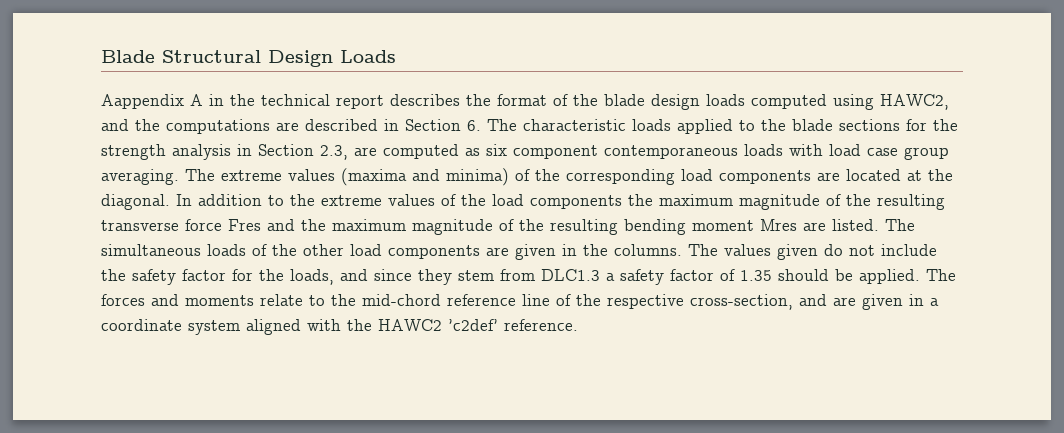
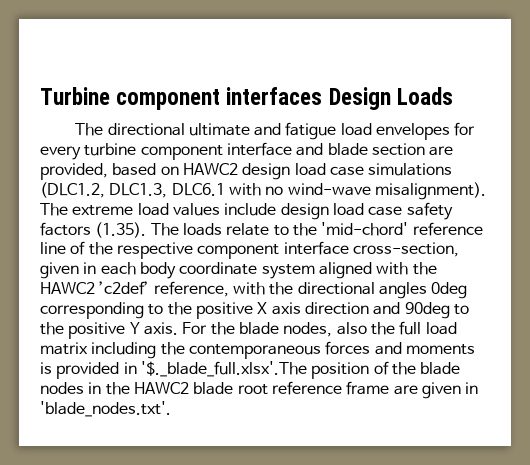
- Blade Structural Design Loads
+ Turbine component interfaces Design Loads
- Aappendix A in the technical report describes the format of the blade design loads computed using HAWC2, and the computations are described in Section 6. The characteristic loads applied to the blade sections for the strength analysis in Section 2.3, are computed as six component contemporaneous loads with load case group averaging. The extreme values (maxima and minima) of the corresponding load components are located at the diagonal. In addition to the extreme values of the load components the maximum magnitude of the resulting transverse force Fres and the maximum magnitude of the resulting bending moment Mres are listed. The simultaneous loads of the other load components are given in the columns. The values given do not include the safety factor for the loads, and since they stem from DLC1.3 a safety factor of 1.35 should be applied. The forces and moments relate to the mid-chord reference line of the respective cross-section, and are given in a coordinate system aligned with the HAWC2 ’c2def’ reference.
+ The directional ultimate and fatigue load envelopes for every turbine component interface and blade section are provided, based on HAWC2 design load case simulations (DLC1.2, DLC1.3, DLC6.1 with no wind-wave misalignment). The extreme load values include design load case safety factors (1.35). The loads relate to the 'mid-chord' reference line of the respective component interface cross-section, given in each body coordinate system aligned with the HAWC2 ’c2def’ reference, with the directional angles 0deg corresponding to the positive X axis direction and 90deg to the positive Y axis. For the blade nodes, also the full load matrix including the contemporaneous forces and moments is provided in '$._blade_full.xlsx'.The position of the blade nodes in the HAWC2 blade root reference frame are given in 'blade_nodes.txt'.

